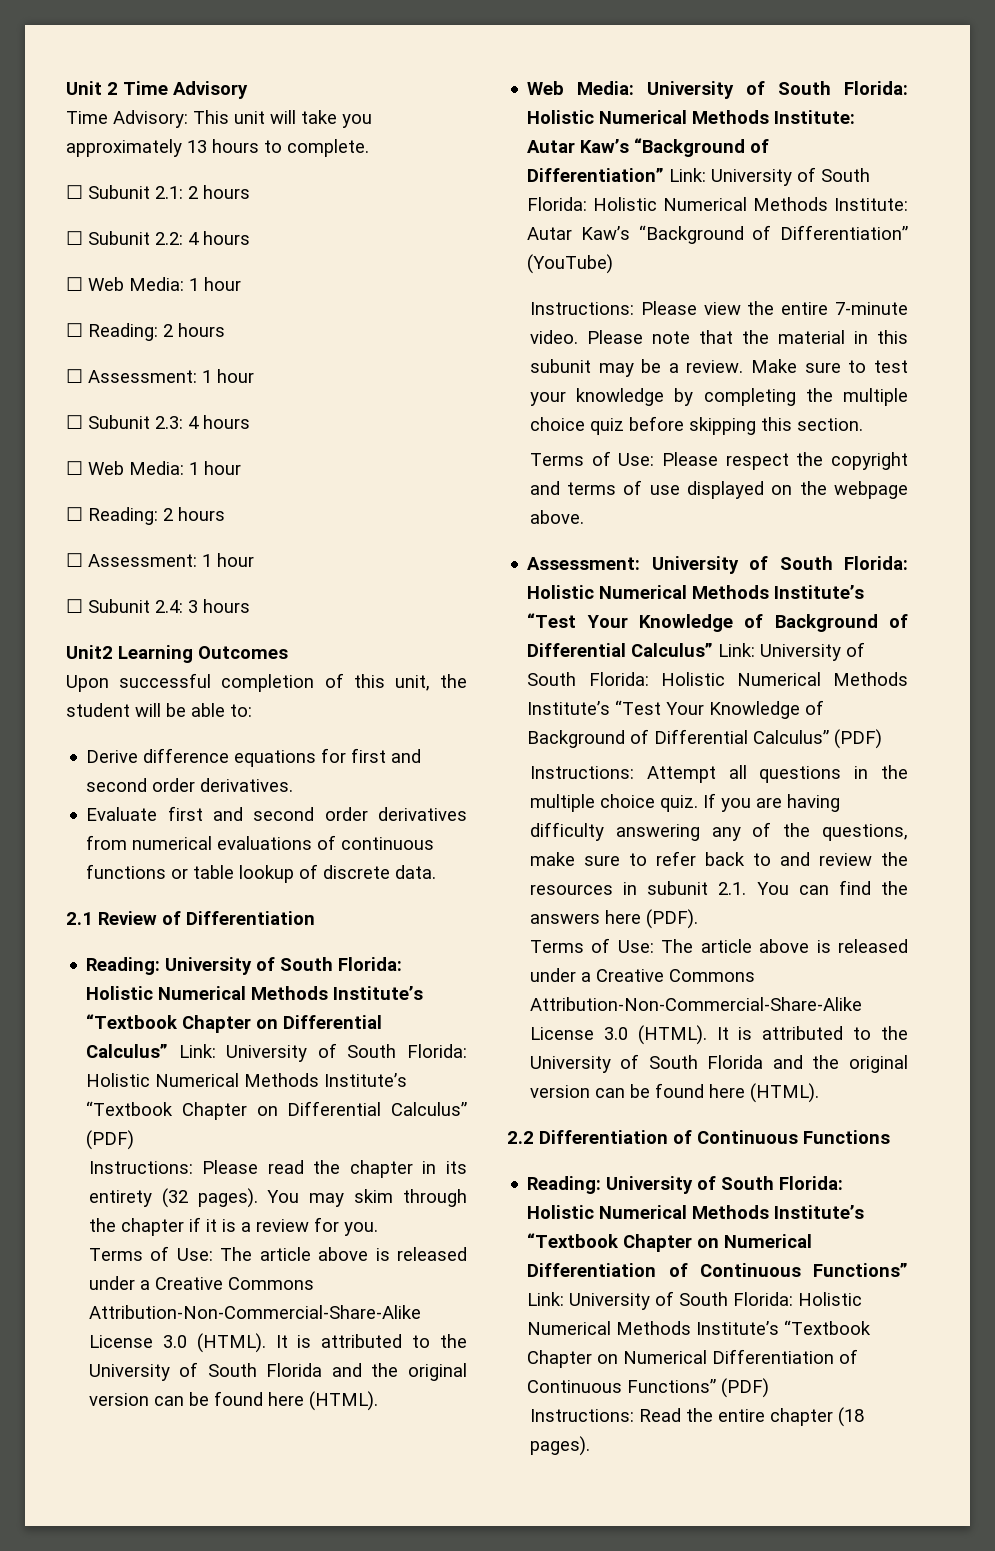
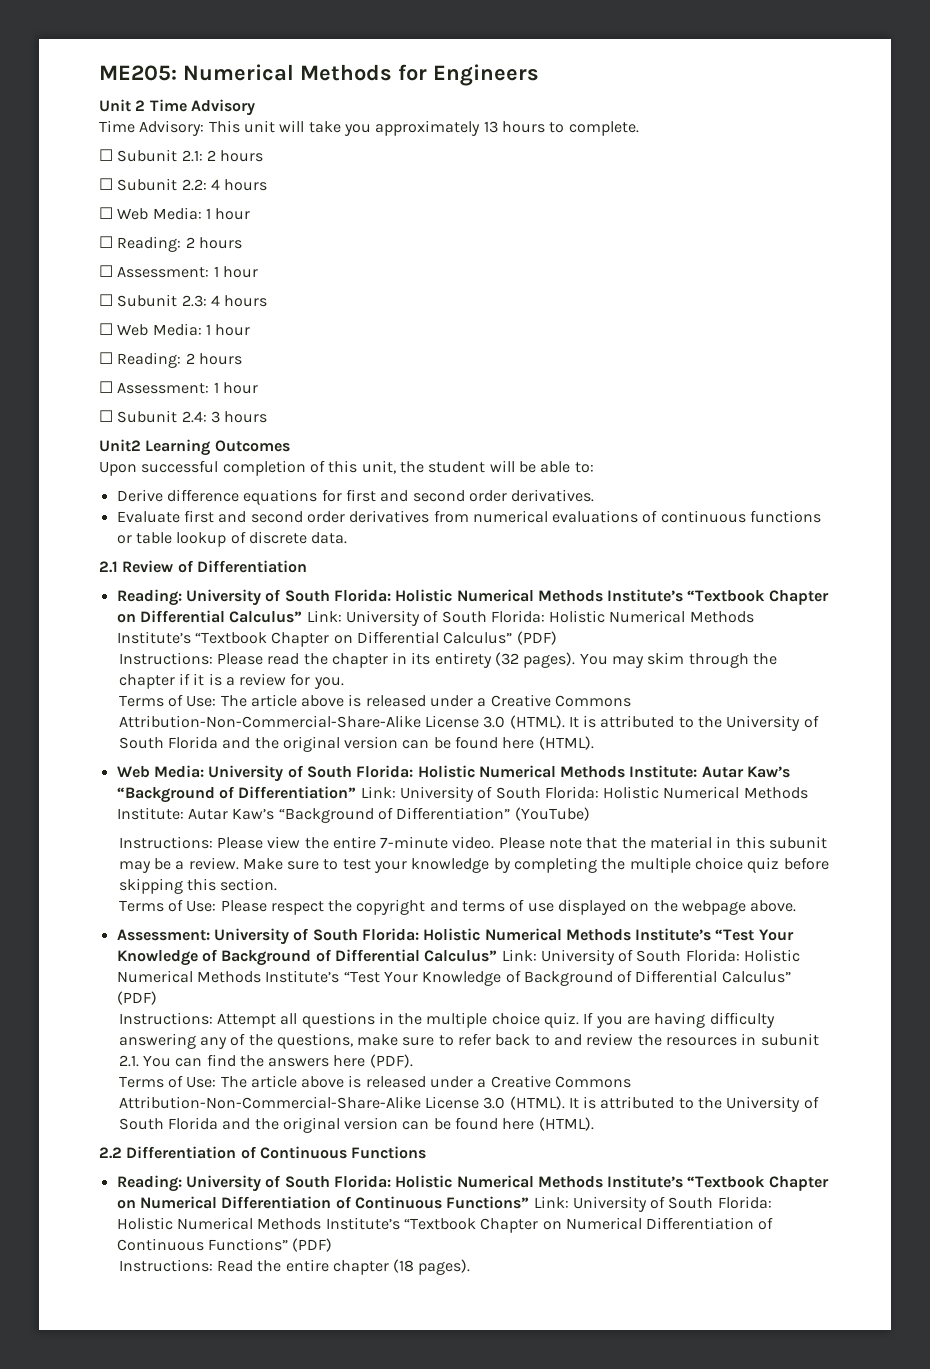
+ ME205: Numerical Methods for Engineers

